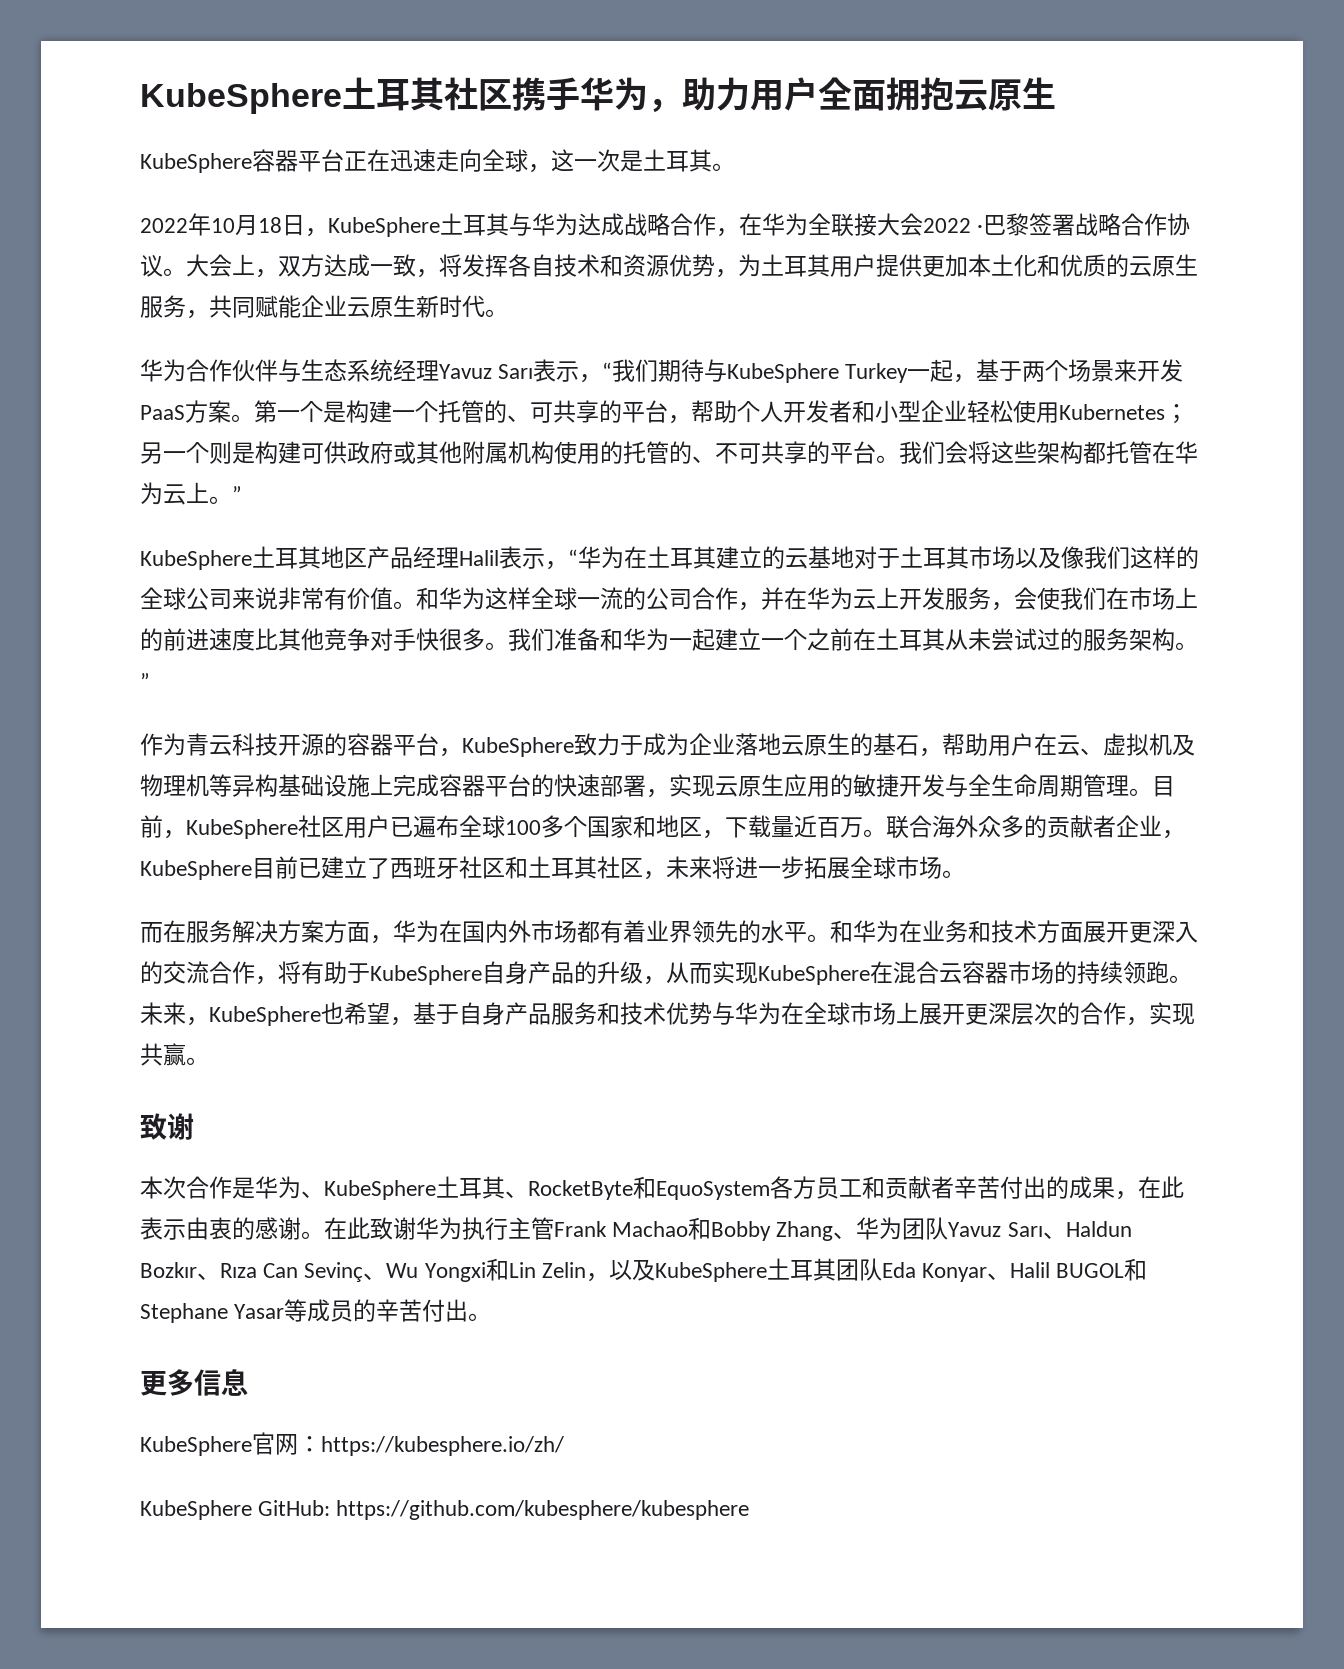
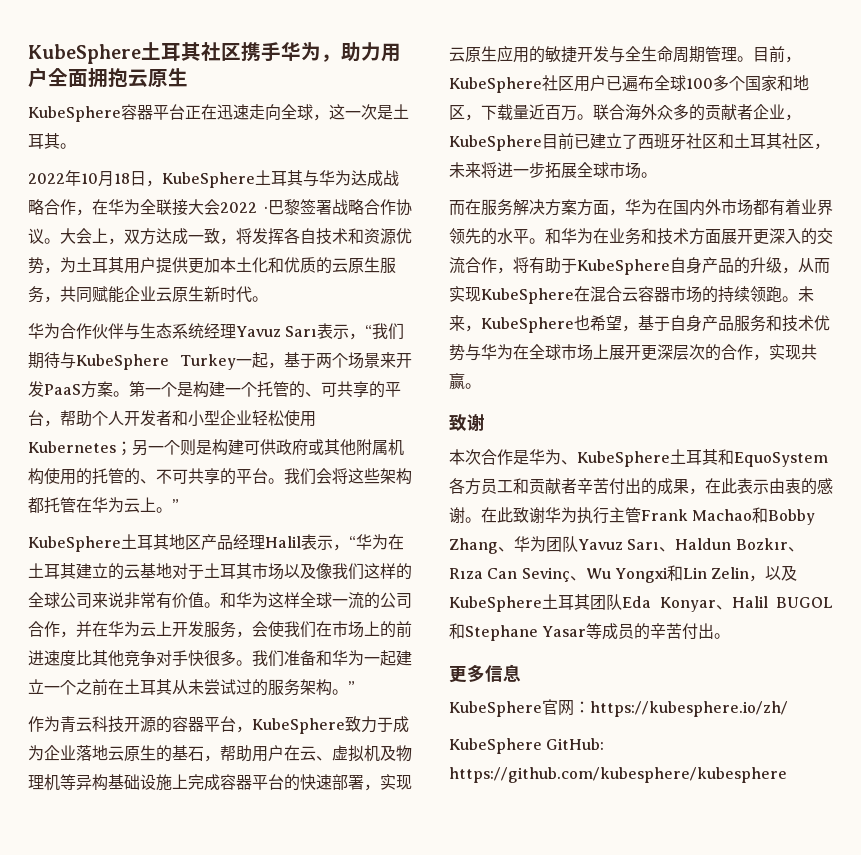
- 本次合作是华为、KubeSphere土耳其、RocketByte和EquoSystem各方员工和贡献者辛苦付出的成果，在此表示由衷的感谢。
+ 本次合作是华为、KubeSphere土耳其和EquoSystem各方员工和贡献者辛苦付出的成果，在此表示由衷的感谢。

